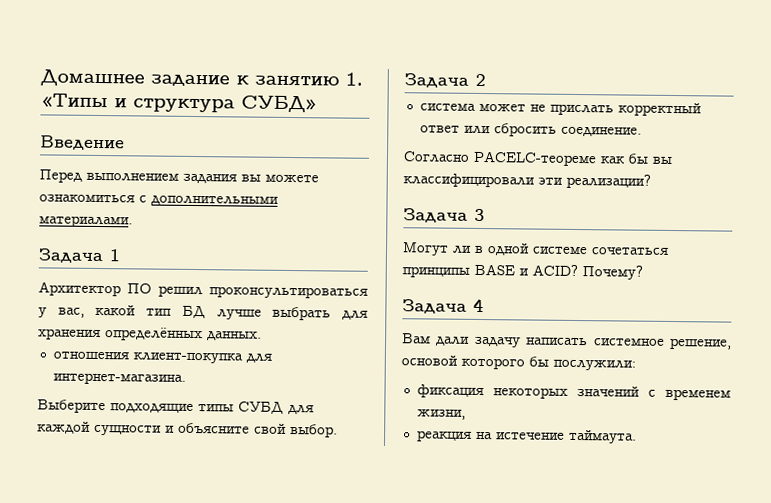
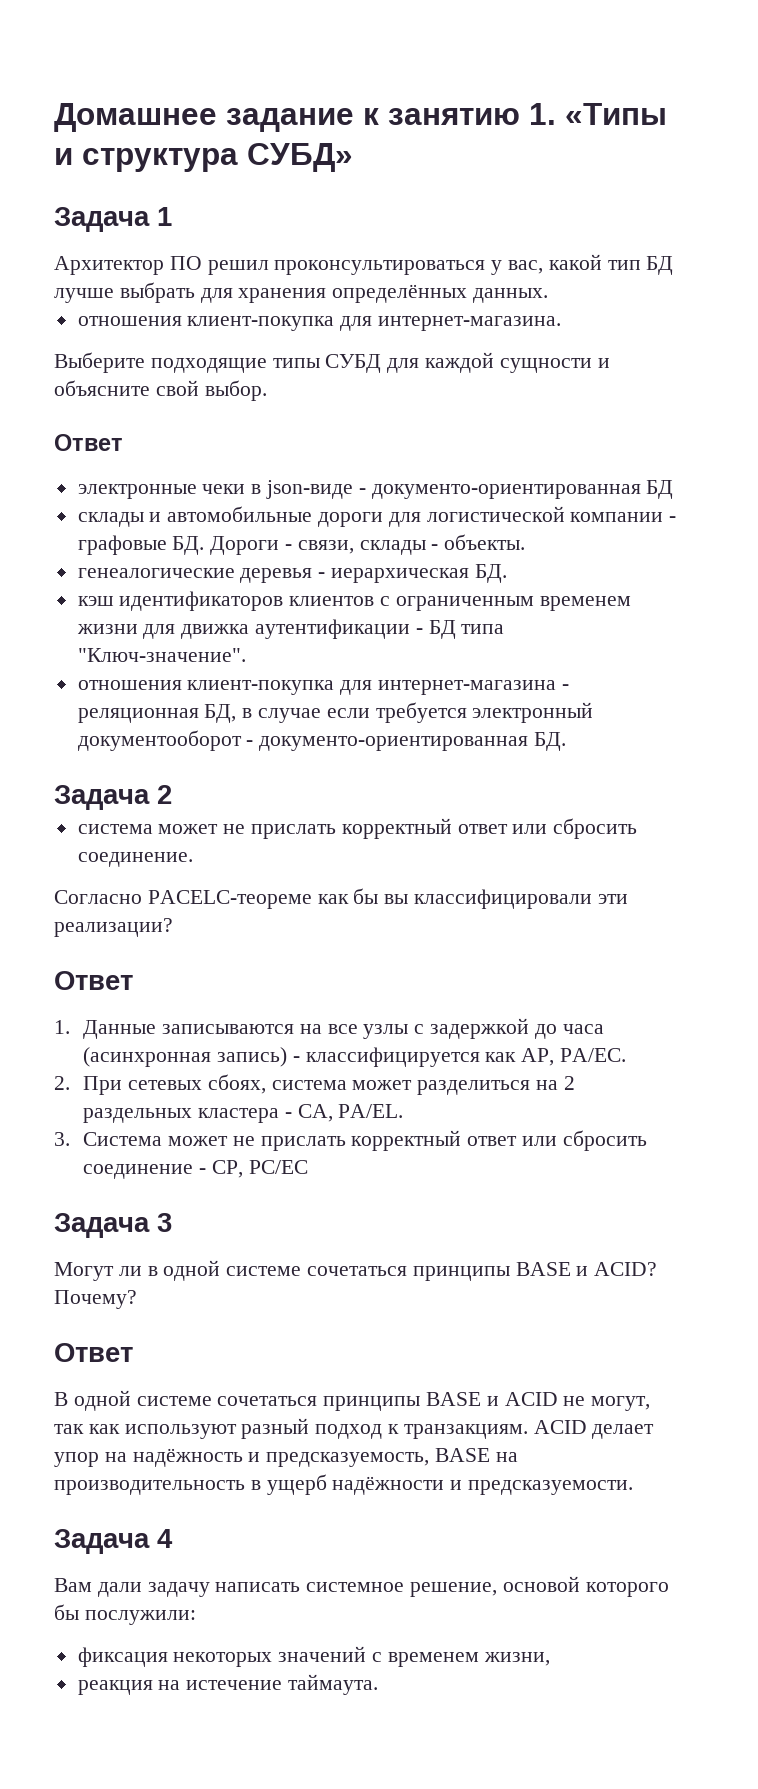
- Введение
- Перед выполнением задания вы можете ознакомиться с дополнительными материалами.
  Выберите подходящие типы СУБД для каждой сущности и объясните свой выбор.
+ Ответ
+ электронные чеки в json-виде - документо-ориентированная БД
+ склады и автомобильные дороги для логистической компании - графовые БД. Дороги - связи, склады - объекты.
+ генеалогические деревья - иерархическая БД.
+ кэш идентификаторов клиентов с ограниченным временем жизни для движка аутентификации - БД типа "Ключ-значение".
+ отношения клиент-покупка для интернет-магазина - реляционная БД, в случае если требуется электронный документооборот - документо-ориентированная БД.
  Согласно PACELC-теореме как бы вы классифицировали эти реализации?
+ Ответ
+ 1. Данные записываются на все узлы с задержкой до часа (асинхронная запись) - классифицируется как AP, PA/EC.
+ 2. При сетевых сбоях, система может разделиться на 2 раздельных кластера - CA, PA/EL.
+ 3. Система может не прислать корректный ответ или сбросить соединение - CP, PC/EC
  Почему?
+ Ответ
+ В одной системе сочетаться принципы BASE и ACID не могут, так как используют разный подход к транзакциям. ACID делает упор на надёжность и предсказуемость, BASE на производительность в ущерб надёжности и предсказуемости.

